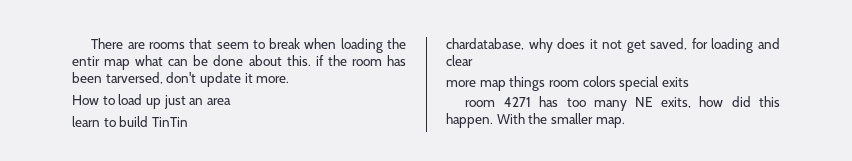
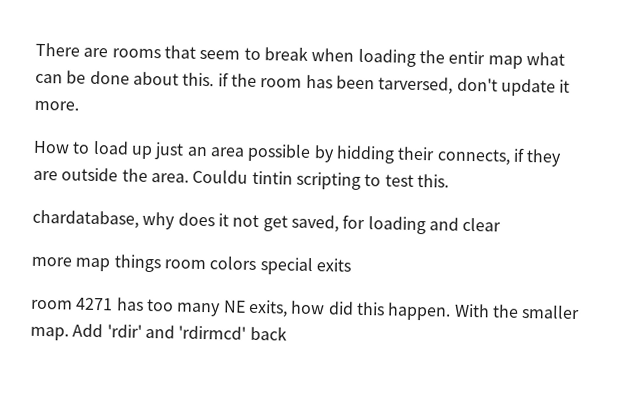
- How to load up just an area
- learn to build TinTin
+ How to load up just an area possible by hidding their connects, if they are outside the area. Couldu tintin scripting to test this.
+ Add 'rdir' and 'rdirmcd' back

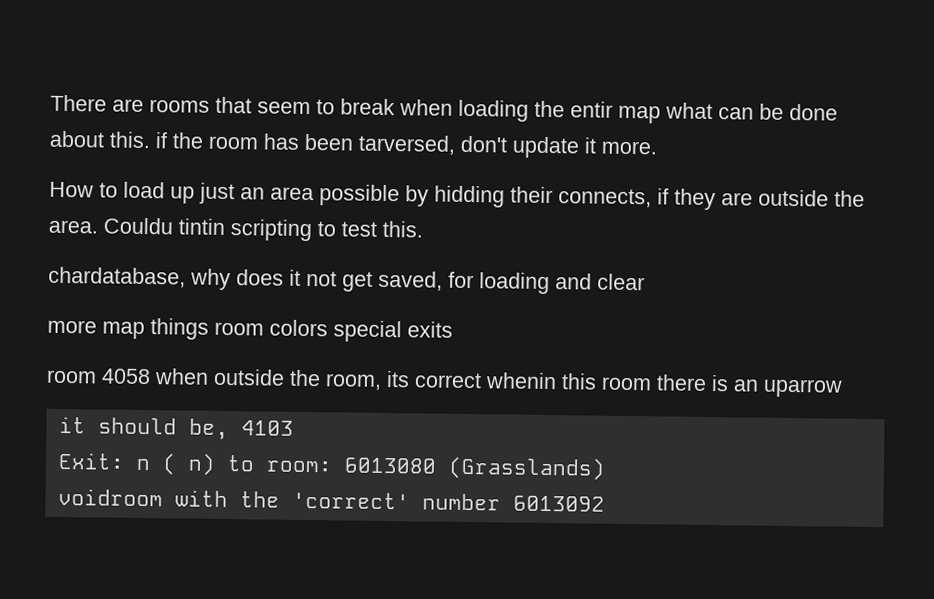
- room 4271 has too many NE exits, how did this happen. With the smaller map. Add 'rdir' and 'rdirmcd' back
+ room 4058 when outside the room, its correct whenin this room there is an uparrow
+ it should be, 4103
+ Exit: n ( n) to room: 6013080 (Grasslands)
+ voidroom with the 'correct' number 6013092

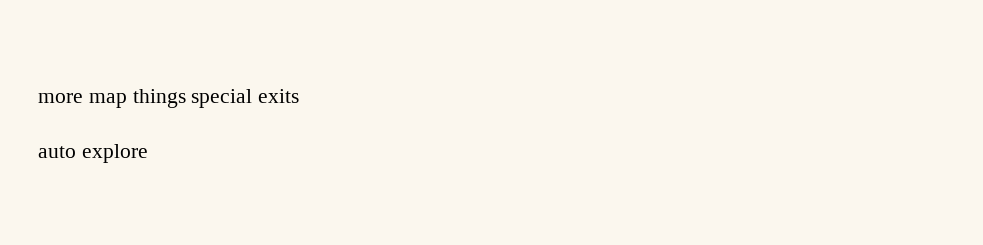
- There are rooms that seem to break when loading the entir map what can be done about this. if the room has been tarversed, don't update it more.
- How to load up just an area possible by hidding their connects, if they are outside the area. Couldu tintin scripting to test this.
- chardatabase, why does it not get saved, for loading and clear
- more map things room colors special exits
+ more map things special exits
- room 4058 when outside the room, its correct whenin this room there is an uparrow
- it should be, 4103
- Exit: n ( n) to room: 6013080 (Grasslands)
- voidroom with the 'correct' number 6013092
+ auto explore

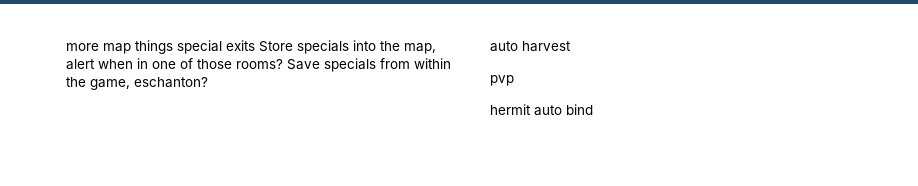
- more map things special exits
- auto explore
+ more map things special exits Store specials into the map, alert when in one of those rooms? Save specials from within the game, eschanton?
+ auto harvest
+ pvp
+ hermit auto bind

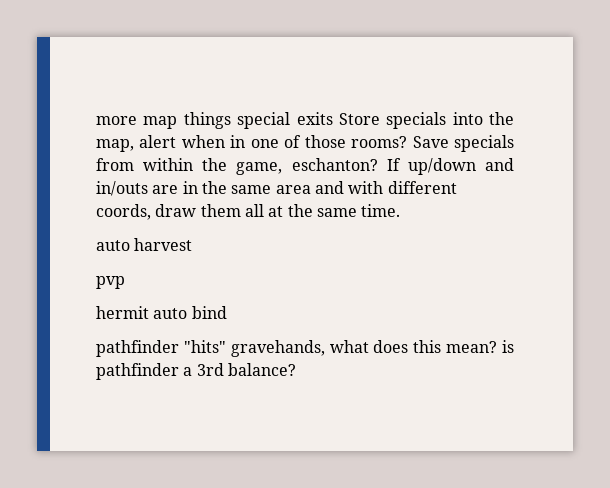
+ If up/down and in/outs are in the same area and with different coords, draw them all at the same time.
+ pathfinder "hits" gravehands, what does this mean? is pathfinder a 3rd balance?

